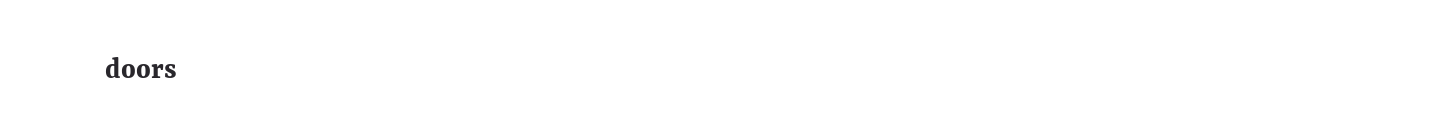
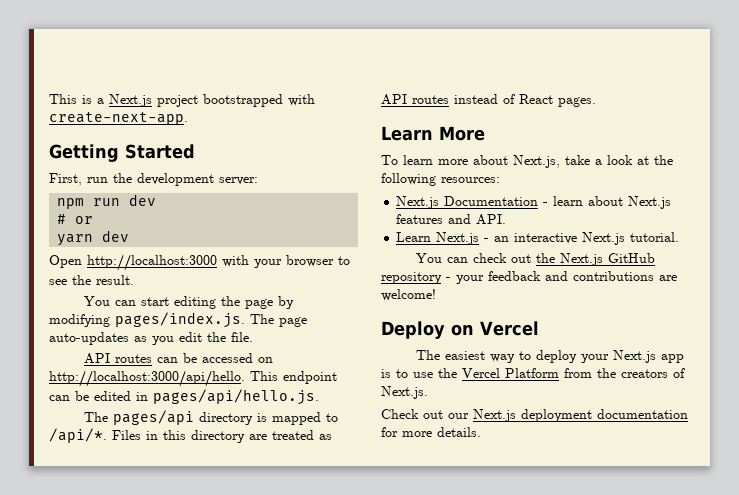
- doors
+ This is a Next.js project bootstrapped with create-next-app.
+ Getting Started
+ First, run the development server:
+ npm run dev
+ # or
+ yarn dev
+ Open http://localhost:3000 with your browser to see the result.
+ You can start editing the page by modifying pages/index.js. The page auto-updates as you edit the file.
+ API routes can be accessed on http://localhost:3000/api/hello. This endpoint can be edited in pages/api/hello.js.
+ The pages/api directory is mapped to /api/*. Files in this directory are treated as API routes instead of React pages.
+ Learn More
+ To learn more about Next.js, take a look at the following resources:
+ Next.js Documentation - learn about Next.js features and API.
+ Learn Next.js - an interactive Next.js tutorial.
+ You can check out the Next.js GitHub repository - your feedback and contributions are welcome!
+ Deploy on Vercel
+ The easiest way to deploy your Next.js app is to use the Vercel Platform from the creators of Next.js.
+ Check out our Next.js deployment documentation for more details.

